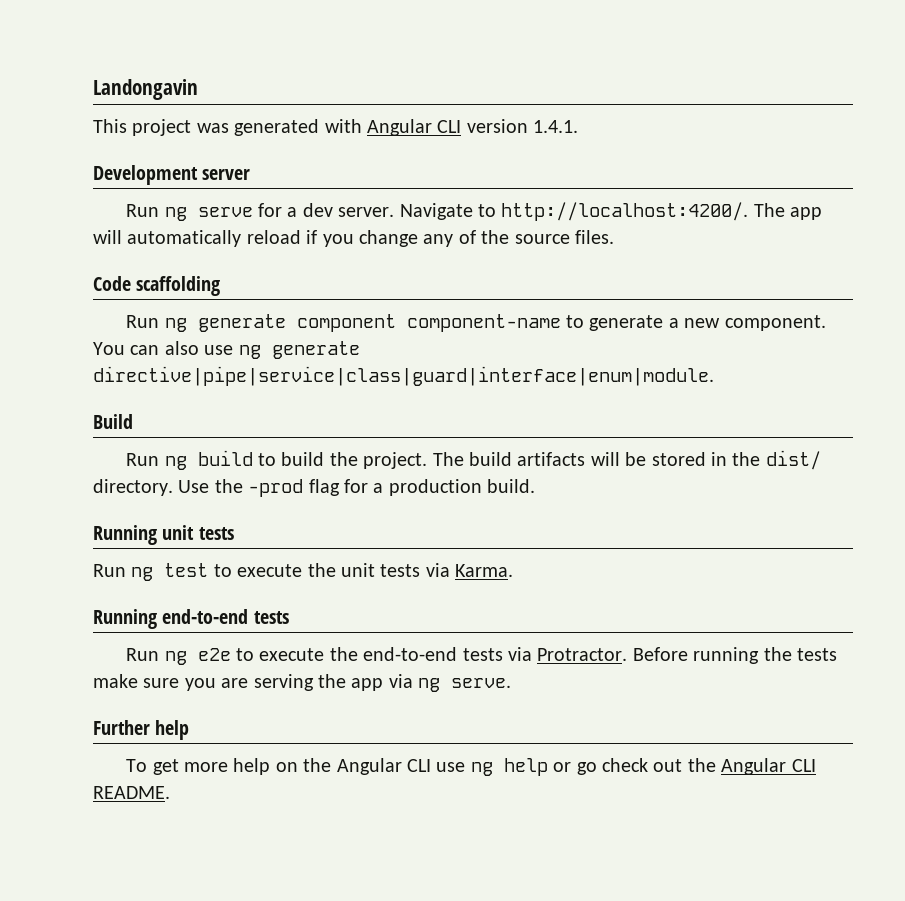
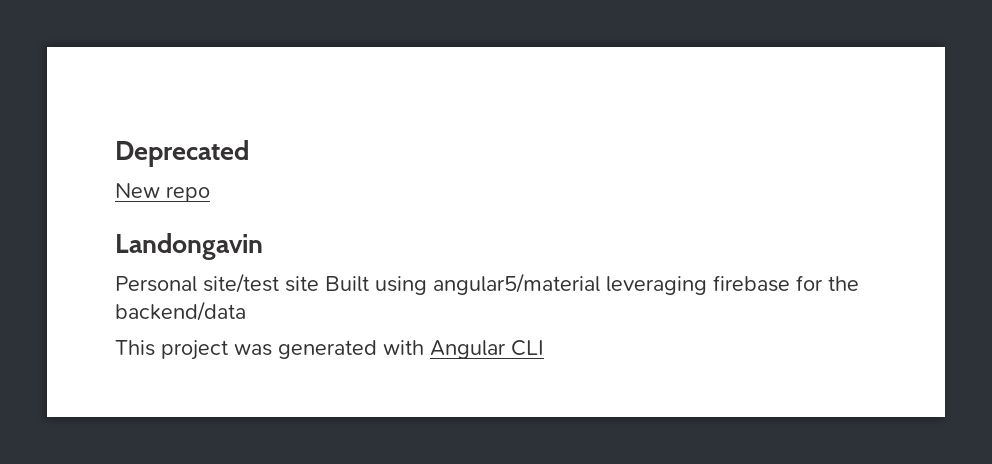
+ Deprecated
+ New repo
  Landongavin
+ Personal site/test site Built using angular5/material leveraging firebase for the backend/data
- This project was generated with Angular CLI version 1.4.1.
- Development server
- Run ng serve for a dev server. Navigate to http://localhost:4200/. The app will automatically reload if you change any of the source files.
- Code scaffolding
- Run ng generate component component-name to generate a new component. You can also use ng generate directive|pipe|service|class|guard|interface|enum|module.
- Build
- Run ng build to build the project. The build artifacts will be stored in the dist/ directory. Use the -prod flag for a production build.
- Running unit tests
- Run ng test to execute the unit tests via Karma.
- Running end-to-end tests
- Run ng e2e to execute the end-to-end tests via Protractor. Before running the tests make sure you are serving the app via ng serve.
- Further help
- To get more help on the Angular CLI use ng help or go check out the Angular CLI README.
+ This project was generated with Angular CLI

